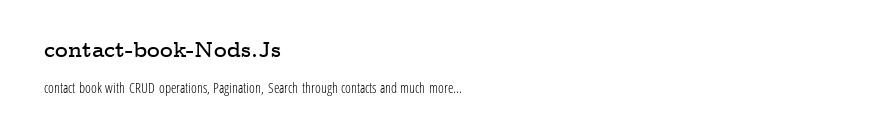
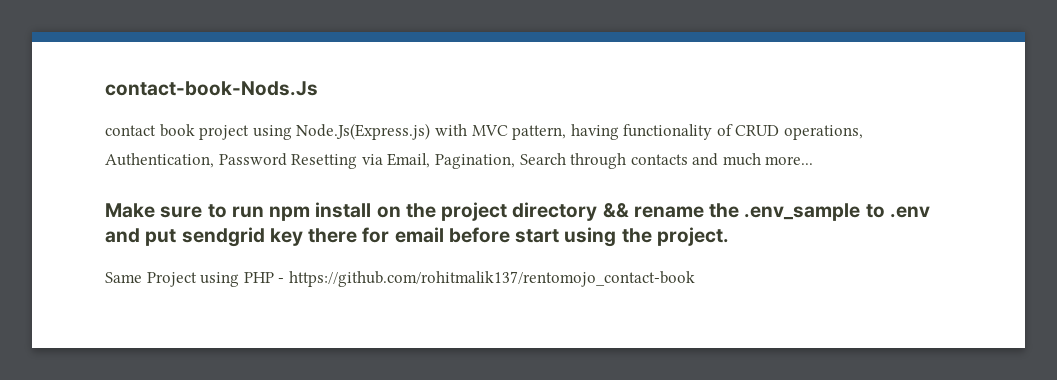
- contact book with CRUD operations, Pagination, Search through contacts and much more...
+ contact book project using Node.Js(Express.js) with MVC pattern, having functionality of CRUD operations, Authentication, Password Resetting via Email, Pagination, Search through contacts and much more...
+ Make sure to run npm install on the project directory && rename the .env_sample to .env and put sendgrid key there for email before start using the project.
+ Same Project using PHP - https://github.com/rohitmalik137/rentomojo_contact-book

